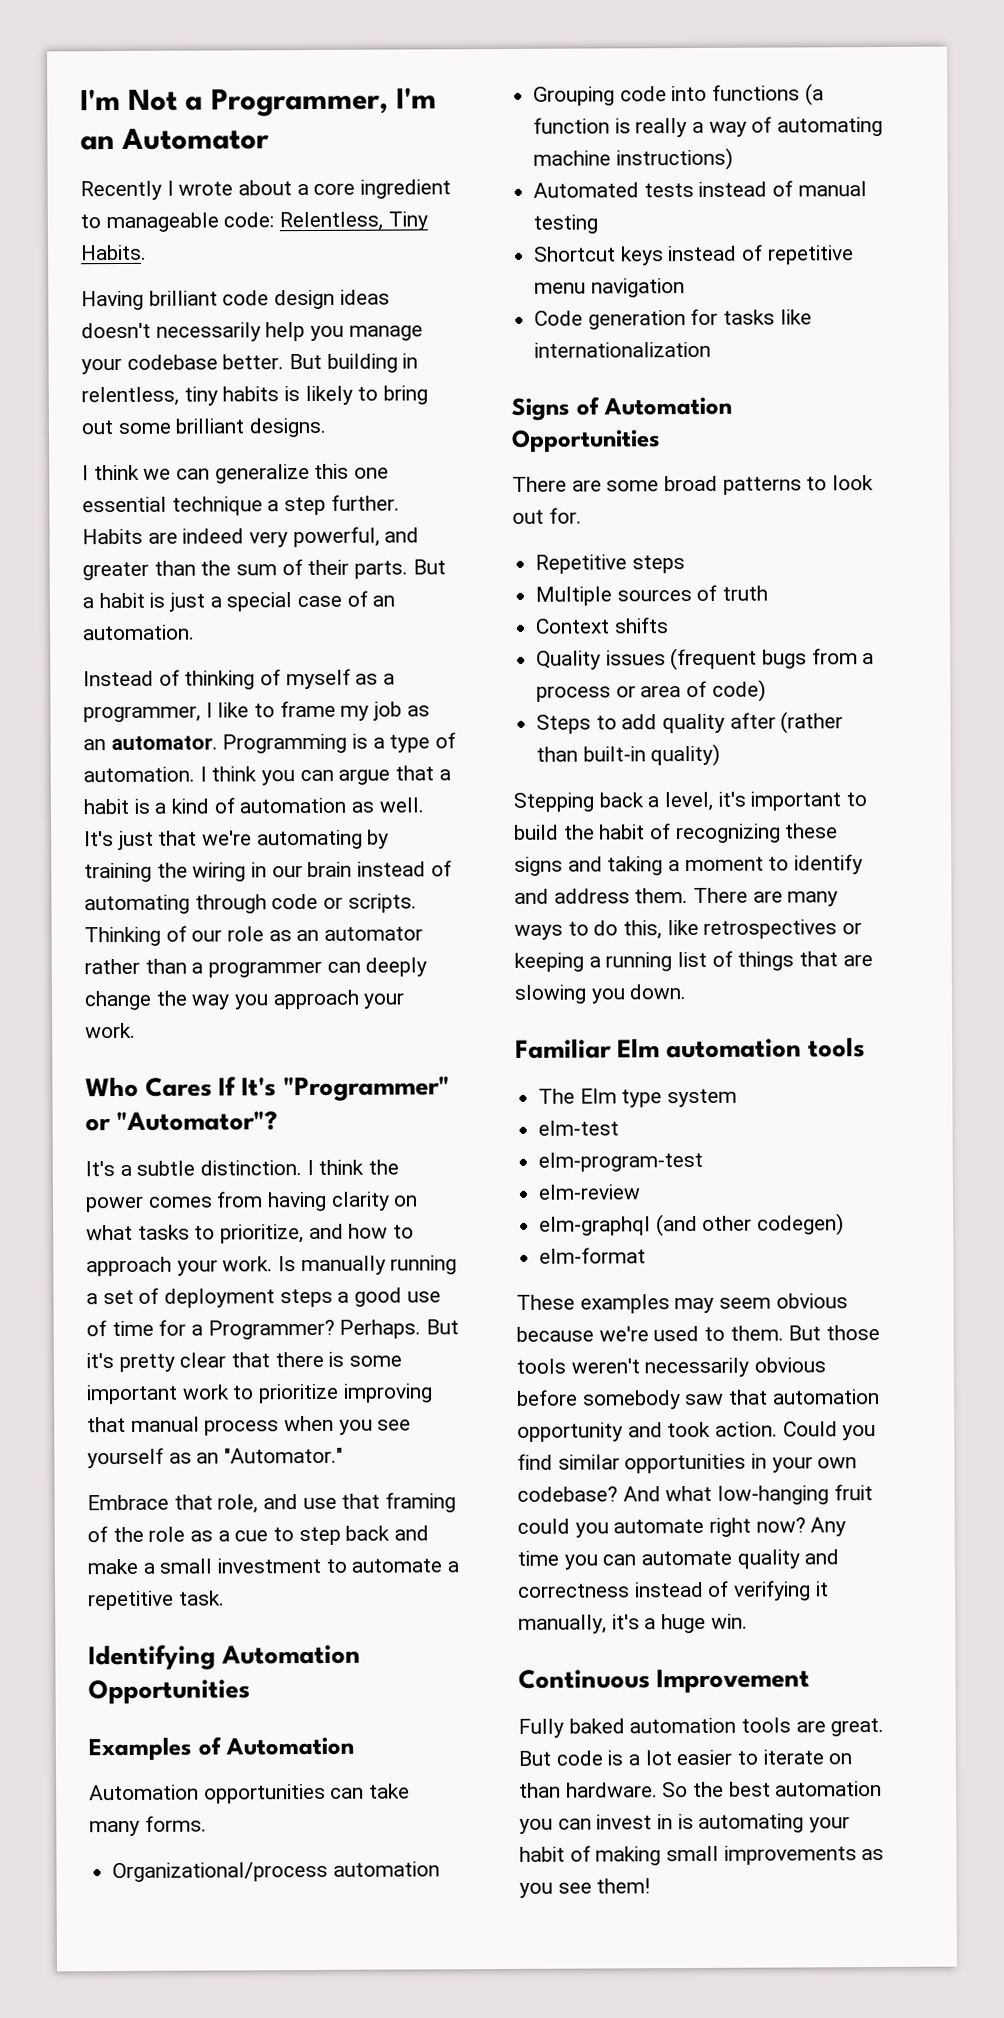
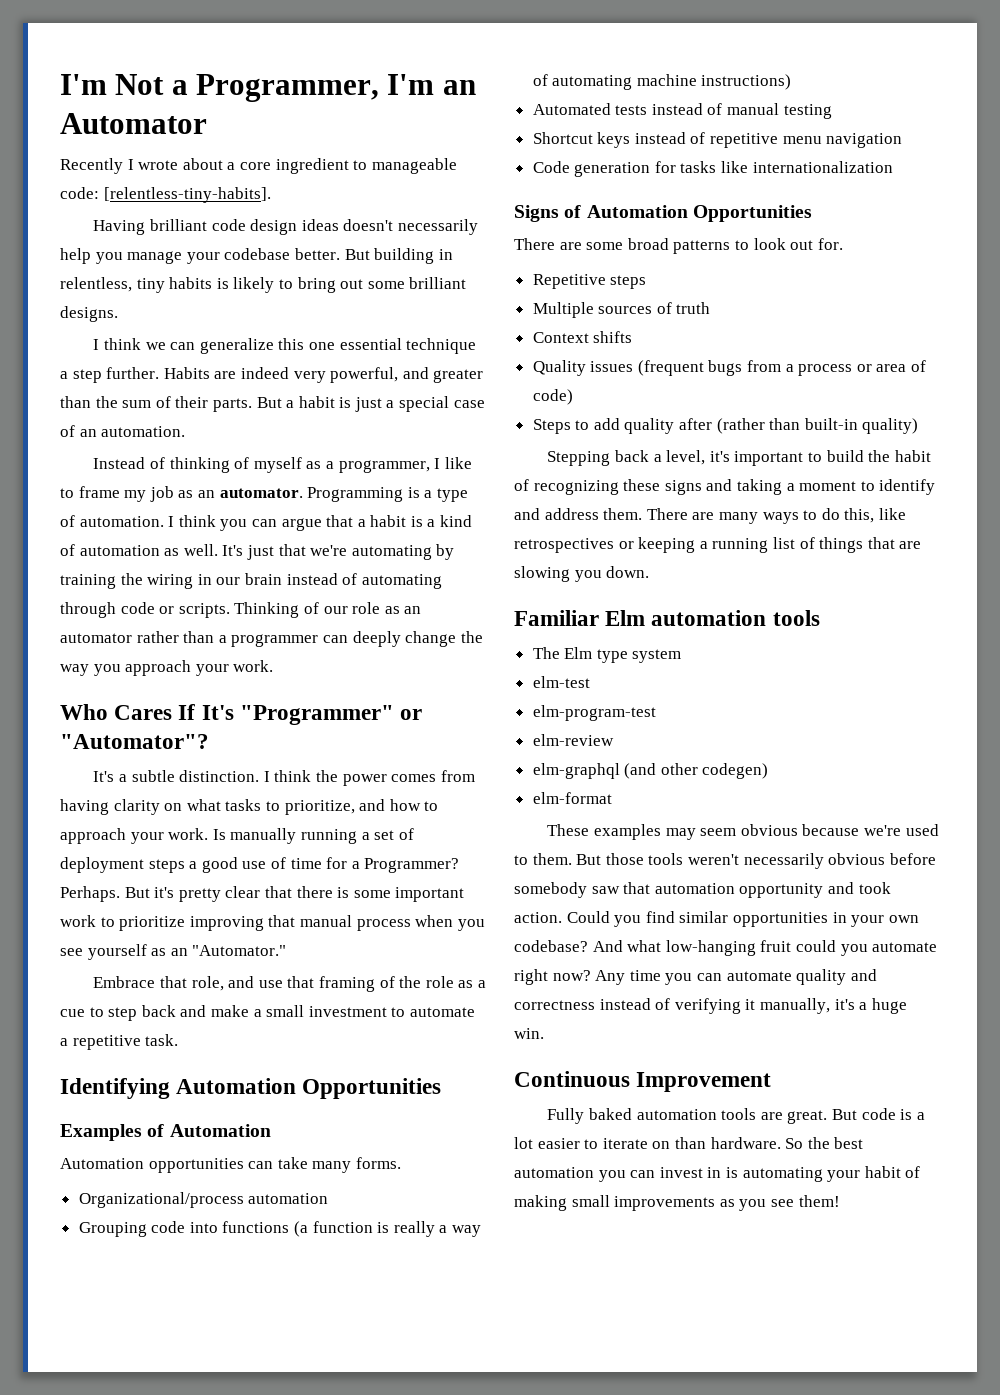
- Recently I wrote about a core ingredient to manageable code: Relentless, Tiny Habits.
+ Recently I wrote about a core ingredient to manageable code: [relentless-tiny-habits].

